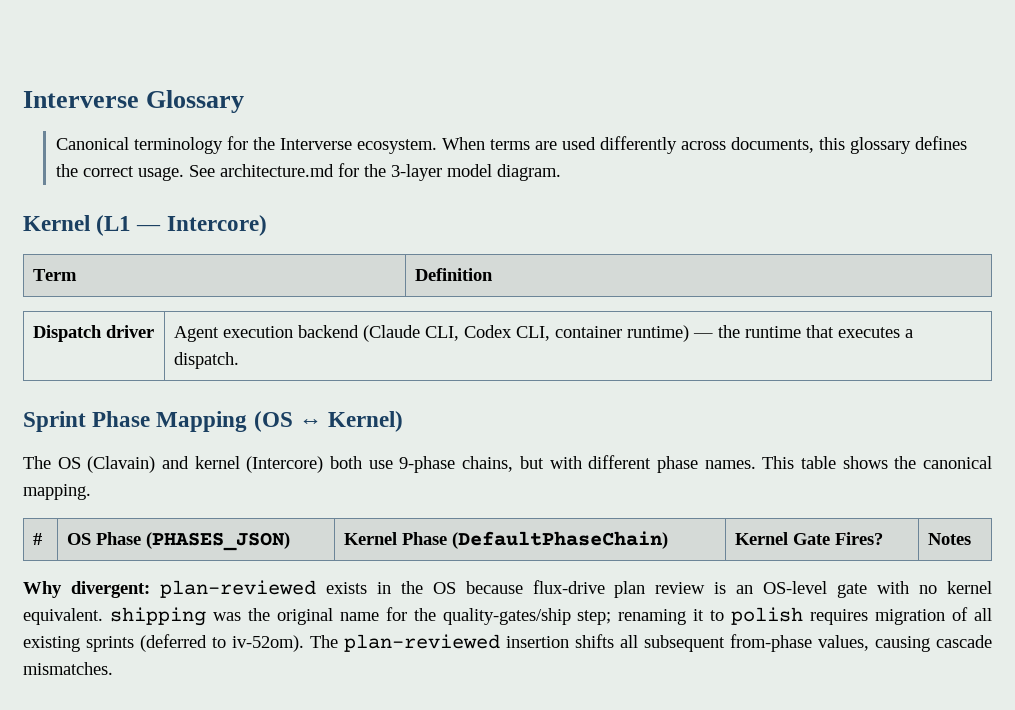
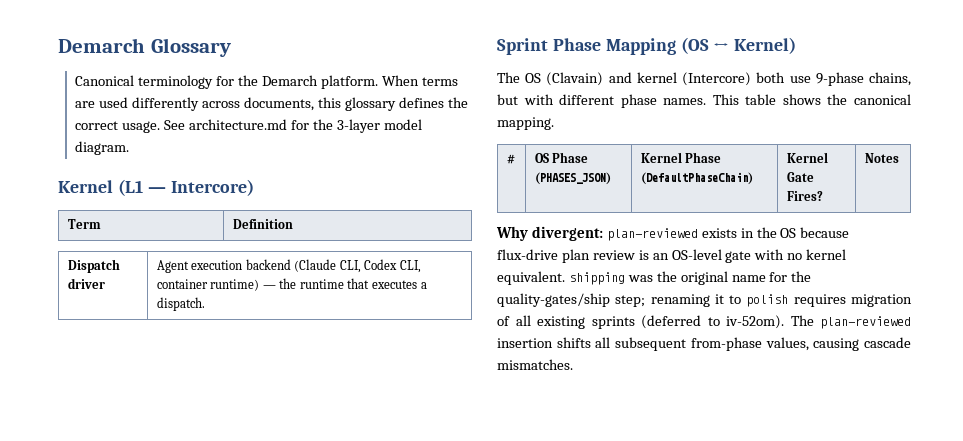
- Interverse Glossary
+ Demarch Glossary
- Canonical terminology for the Interverse ecosystem.
+ Canonical terminology for the Demarch platform.

